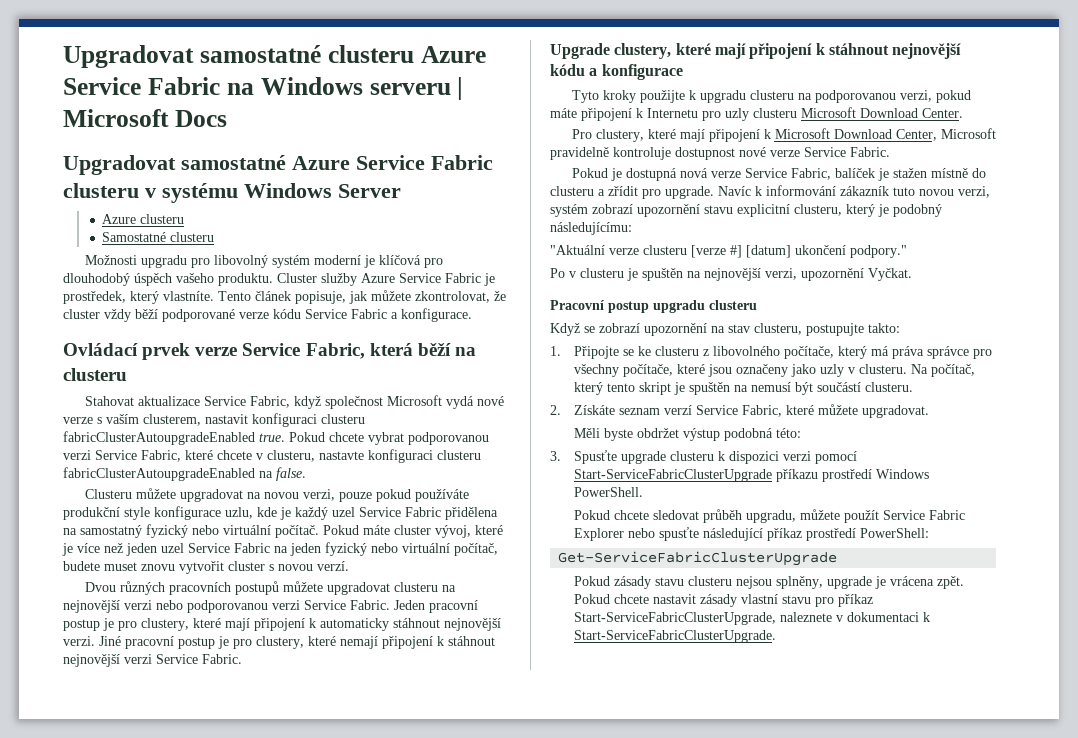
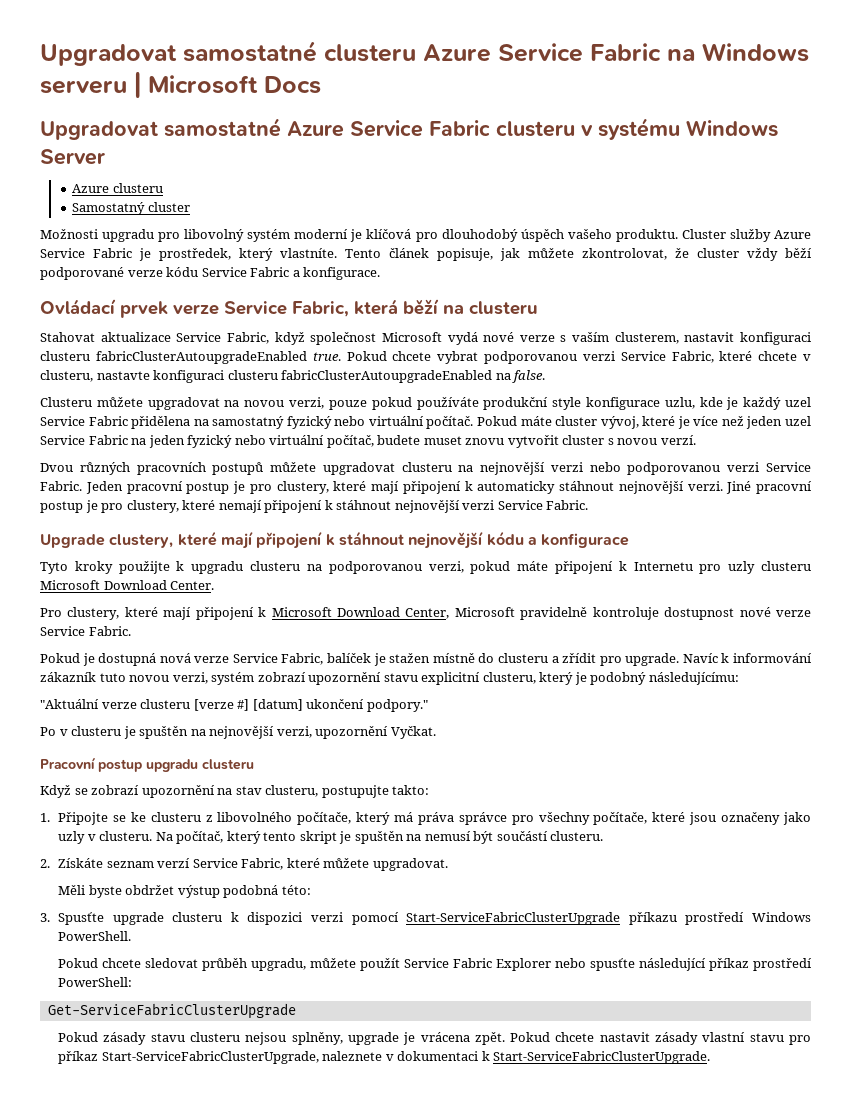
- Samostatné clusteru
+ Samostatný cluster

